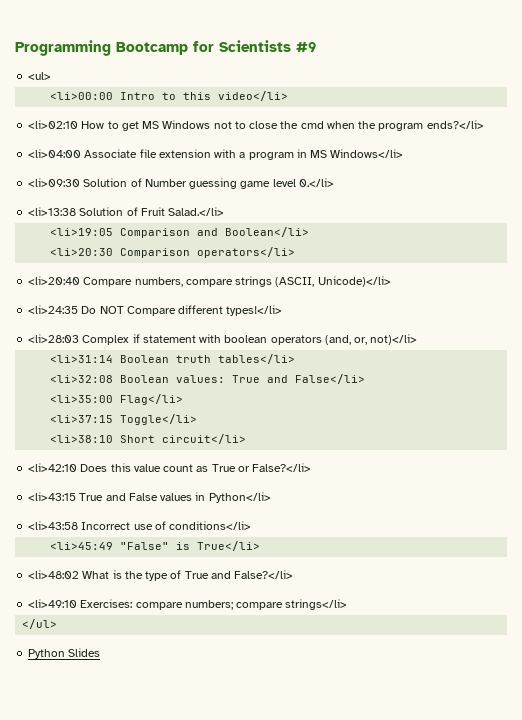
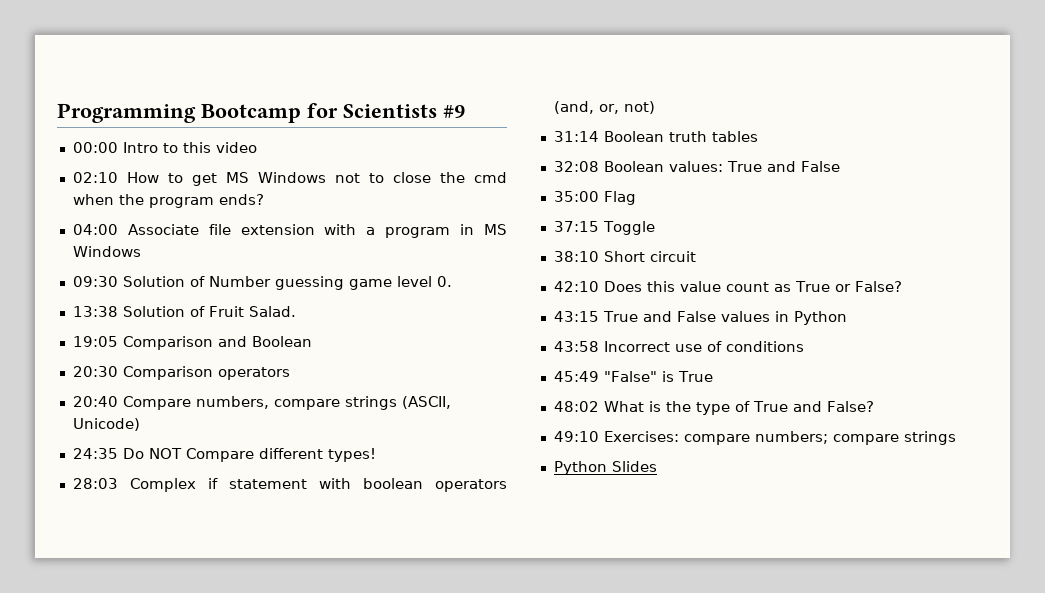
- <ul>
- <li>00:00 Intro to this video</li>
- <li>02:10 How to get MS Windows not to close the cmd when the program ends?</li>
- <li>04:00 Associate file extension with a program in MS Windows</li>
- <li>09:30 Solution of Number guessing game level 0.</li>
- <li>13:38 Solution of Fruit Salad.</li>
- <li>19:05 Comparison and Boolean</li>
- <li>20:30 Comparison operators</li>
- <li>20:40 Compare numbers, compare strings (ASCII, Unicode)</li>
- <li>24:35 Do NOT Compare different types!</li>
- <li>28:03 Complex if statement with boolean operators (and, or, not)</li>
- <li>31:14 Boolean truth tables</li>
- <li>32:08 Boolean values: True and False</li>
- <li>35:00 Flag</li>
- <li>37:15 Toggle</li>
- <li>38:10 Short circuit</li>
- <li>42:10 Does this value count as True or False?</li>
- <li>43:15 True and False values in Python</li>
- <li>43:58 Incorrect use of conditions</li>
- <li>45:49 "False" is True</li>
- <li>48:02 What is the type of True and False?</li>
- <li>49:10 Exercises:
+ 00:00 Intro to this video
+ 02:10 How to get MS Windows not to close the cmd when the program ends?
+ 04:00 Associate file extension with a program in MS Windows
+ 09:30 Solution of Number guessing game level 0.
+ 13:38 Solution of Fruit Salad.
+ 19:05 Comparison and Boolean
+ 20:30 Comparison operators
+ 20:40 Compare numbers, compare strings (ASCII, Unicode)
+ 24:35 Do NOT Compare different types!
+ 28:03 Complex if statement with boolean operators (and, or, not)
+ 31:14 Boolean truth tables
+ 32:08 Boolean values: True and False
+ 35:00 Flag
+ 37:15 Toggle
+ 38:10 Short circuit
+ 42:10 Does this value count as True or False?
+ 43:15 True and False values in Python
+ 43:58 Incorrect use of conditions
+ 45:49 "False" is True
+ 48:02 What is the type of True and False?
+ 49:10 Exercises:
- compare numbers; compare strings</li>
- </ul>
+ compare numbers; compare strings

